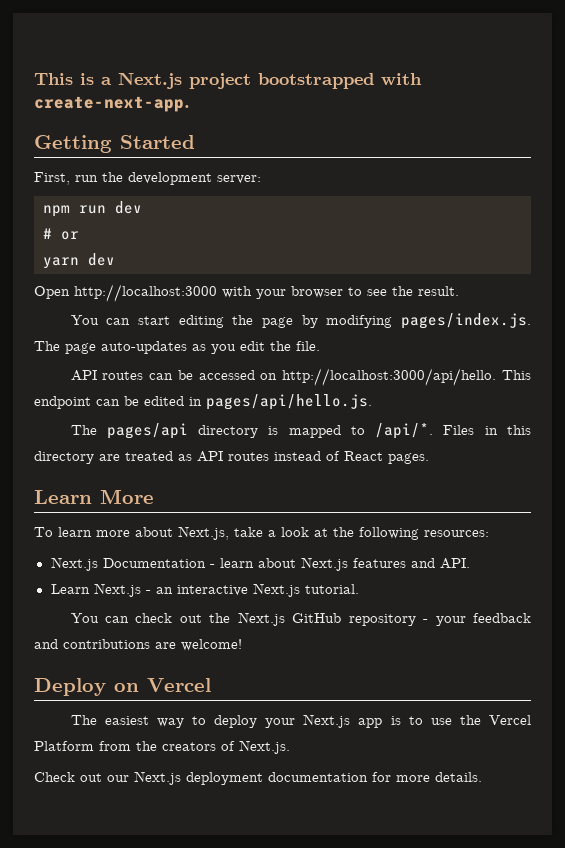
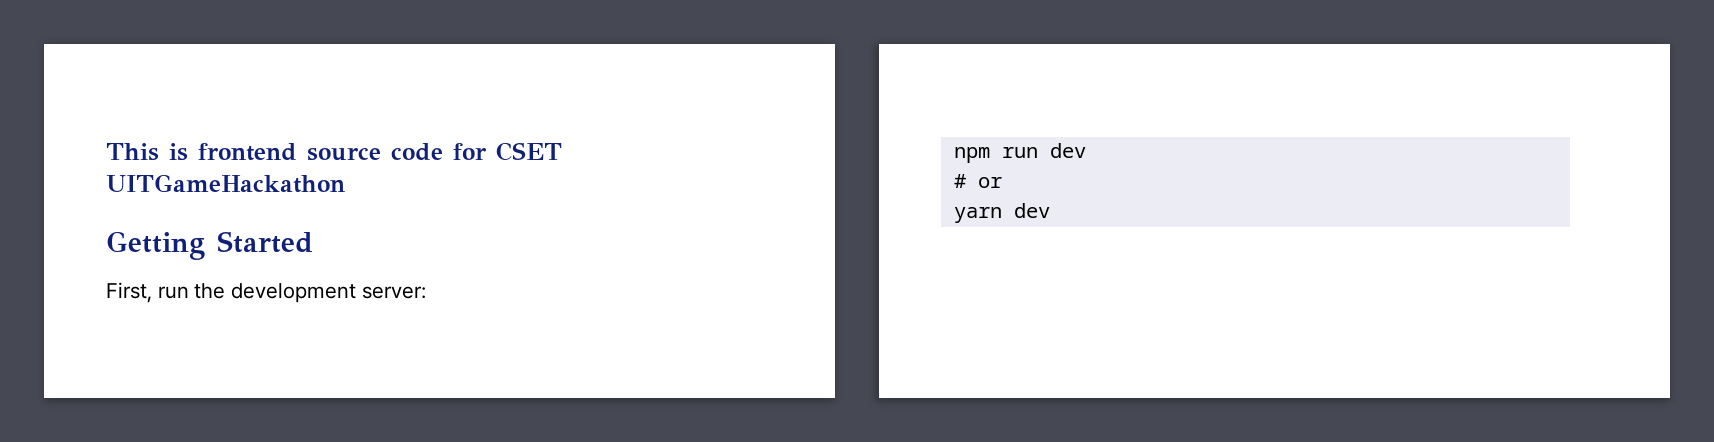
- This is a Next.js project bootstrapped with create-next-app.
+ This is frontend source code for CSET UITGameHackathon
- Open http://localhost:3000 with your browser to see the result.
- You can start editing the page by modifying pages/index.js. The page auto-updates as you edit the file.
- API routes can be accessed on http://localhost:3000/api/hello. This endpoint can be edited in pages/api/hello.js.
- The pages/api directory is mapped to /api/*. Files in this directory are treated as API routes instead of React pages.
- Learn More
- To learn more about Next.js, take a look at the following resources:
- Next.js Documentation - learn about Next.js features and API.
- Learn Next.js - an interactive Next.js tutorial.
- You can check out the Next.js GitHub repository - your feedback and contributions are welcome!
- Deploy on Vercel
- The easiest way to deploy your Next.js app is to use the Vercel Platform from the creators of Next.js.
- Check out our Next.js deployment documentation for more details.

